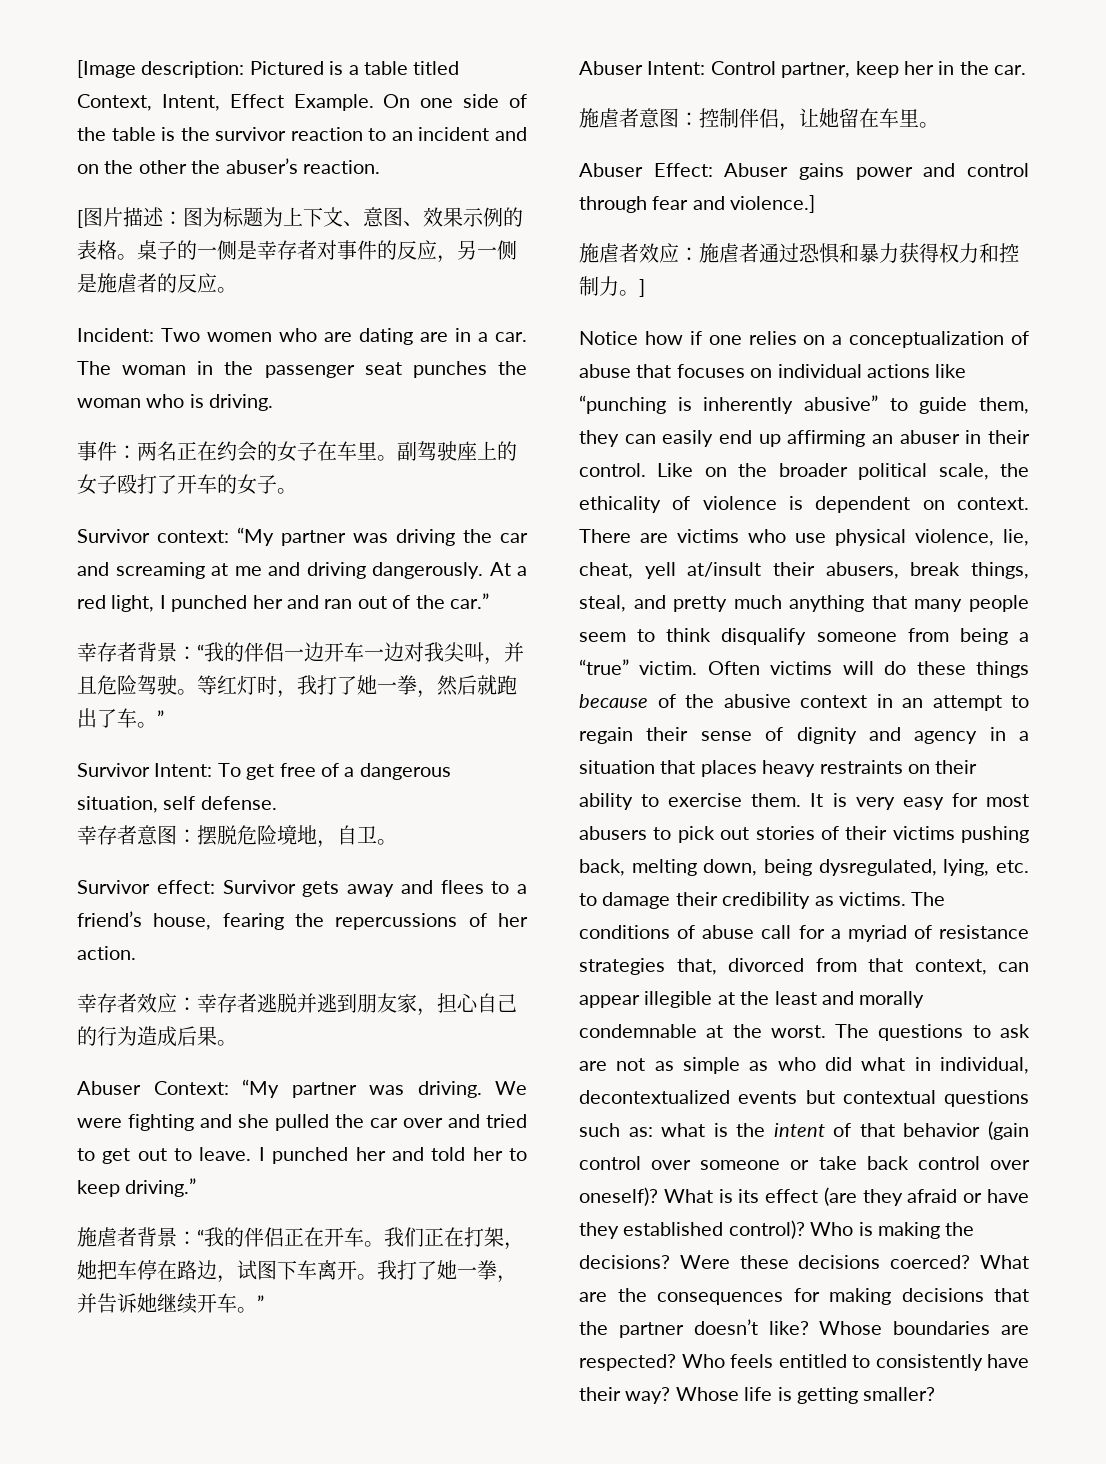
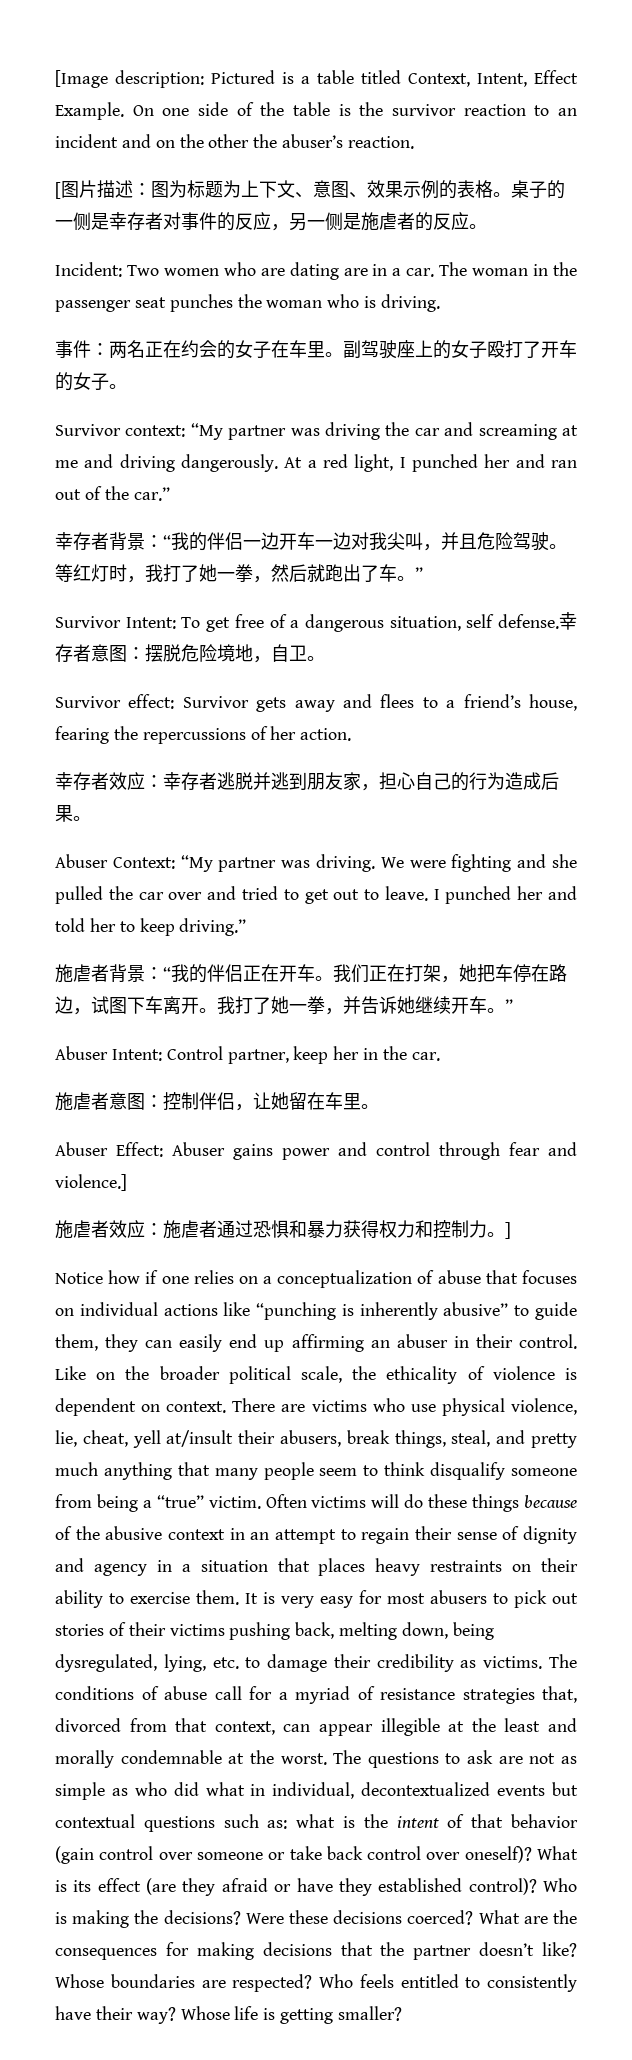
- Survivor Intent: To get free of a dangerous situation, self defense.
- 幸存者意图：摆脱危险境地，自卫。
+ Survivor Intent: To get free of a dangerous situation, self defense.幸存者意图：摆脱危险境地，自卫。

